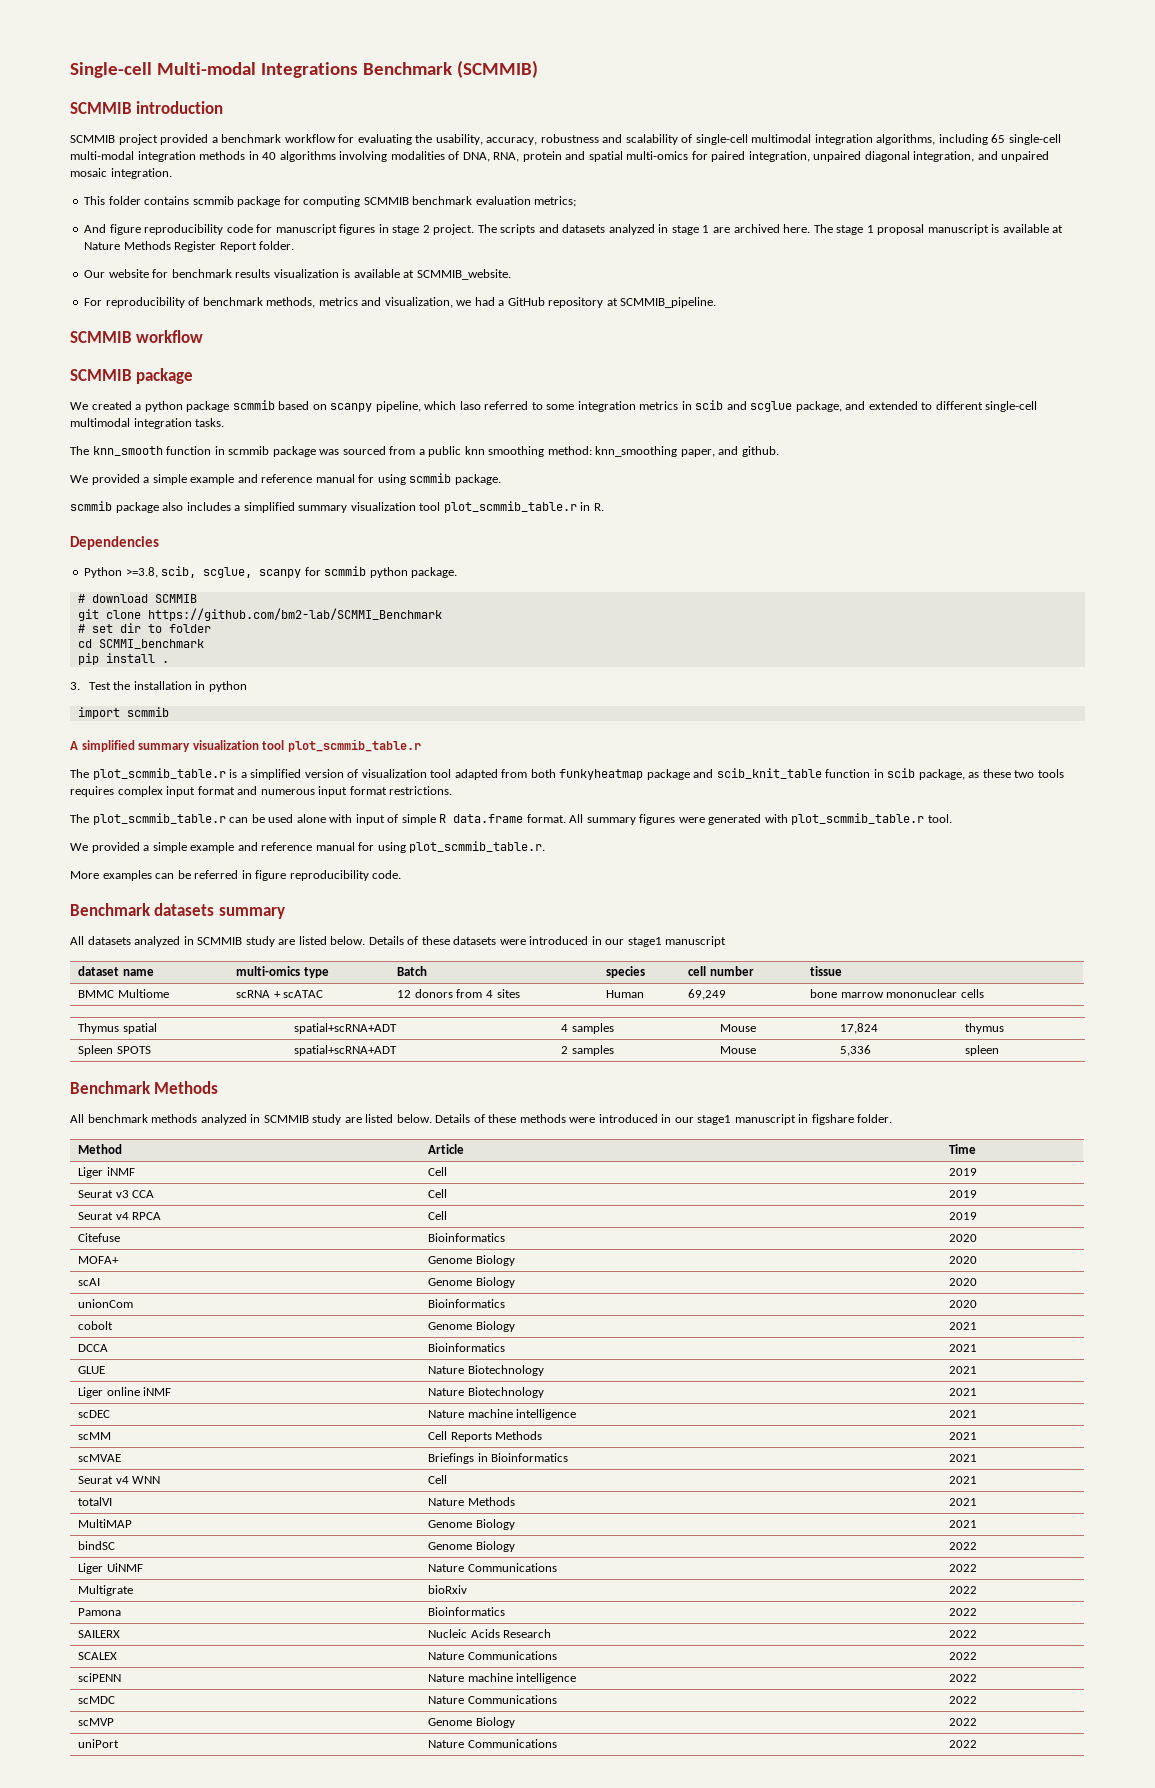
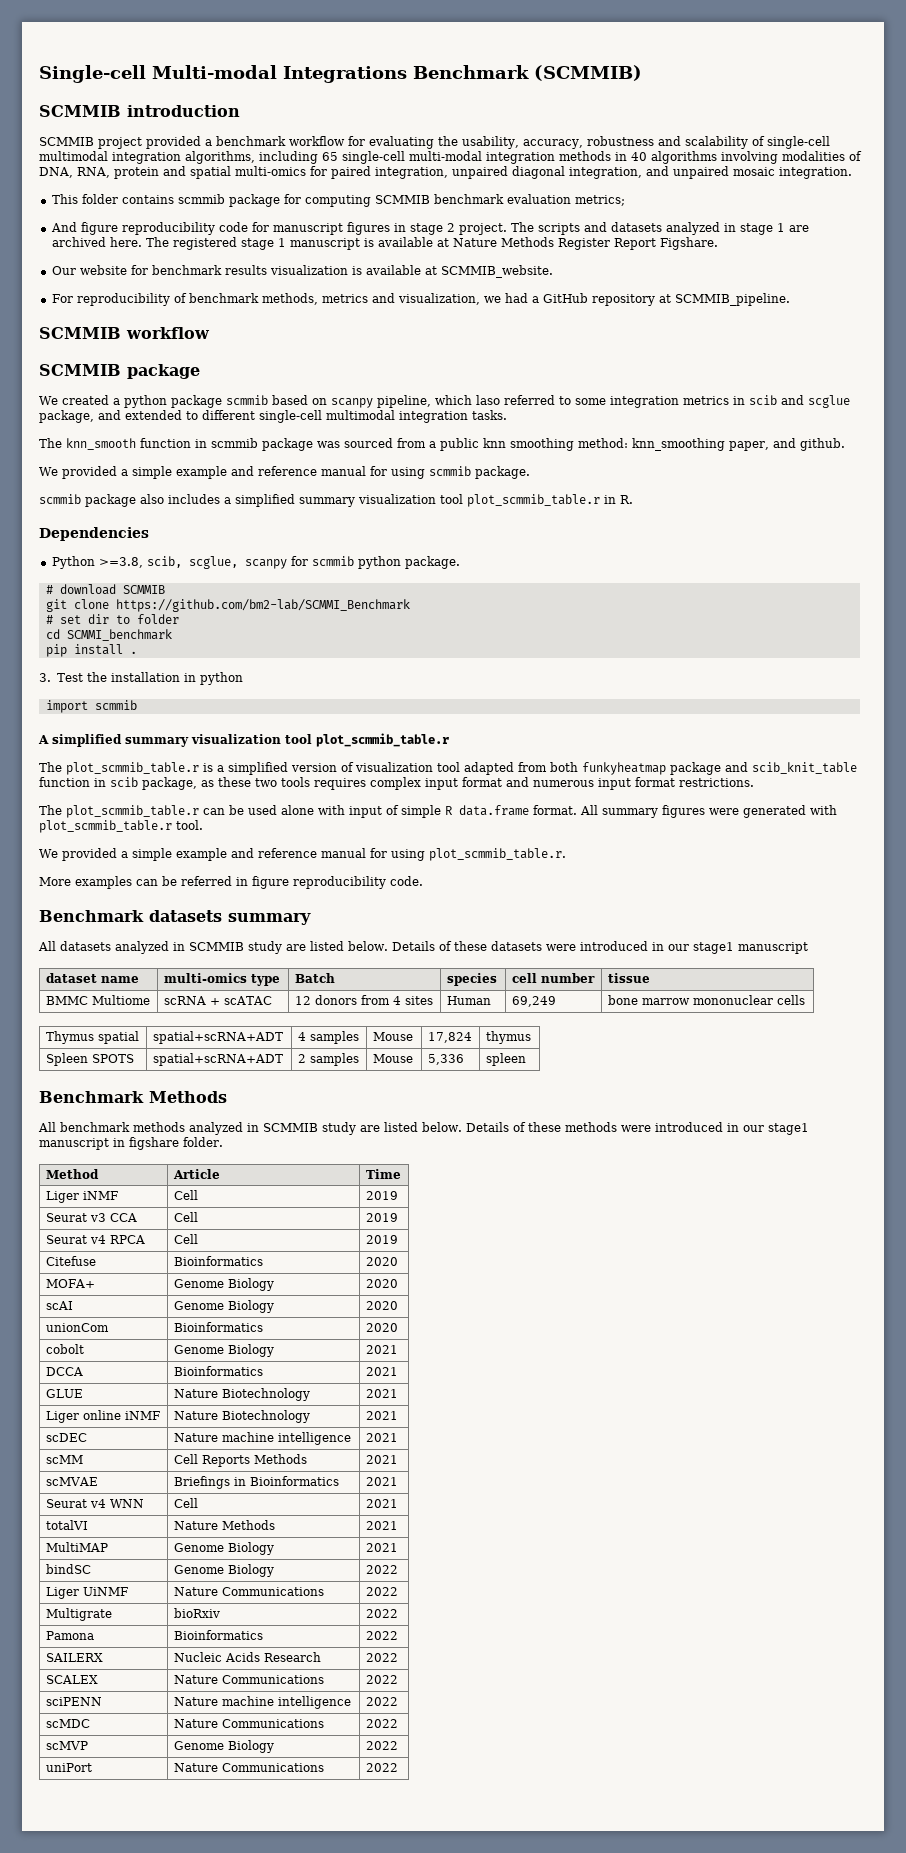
- The stage 1 proposal manuscript is available at Nature Methods Register Report folder.
+ The registered stage 1 manuscript is available at Nature Methods Register Report Figshare.

